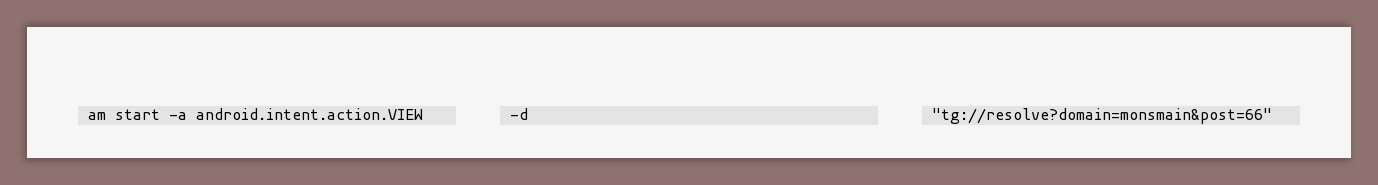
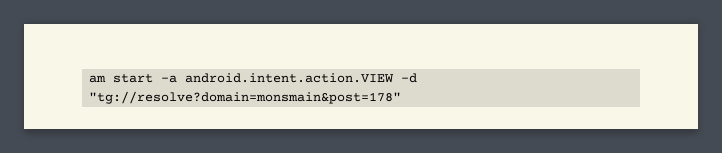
- am start -a android.intent.action.VIEW -d "tg://resolve?domain=monsmain&post=66"
+ am start -a android.intent.action.VIEW -d "tg://resolve?domain=monsmain&post=178"

